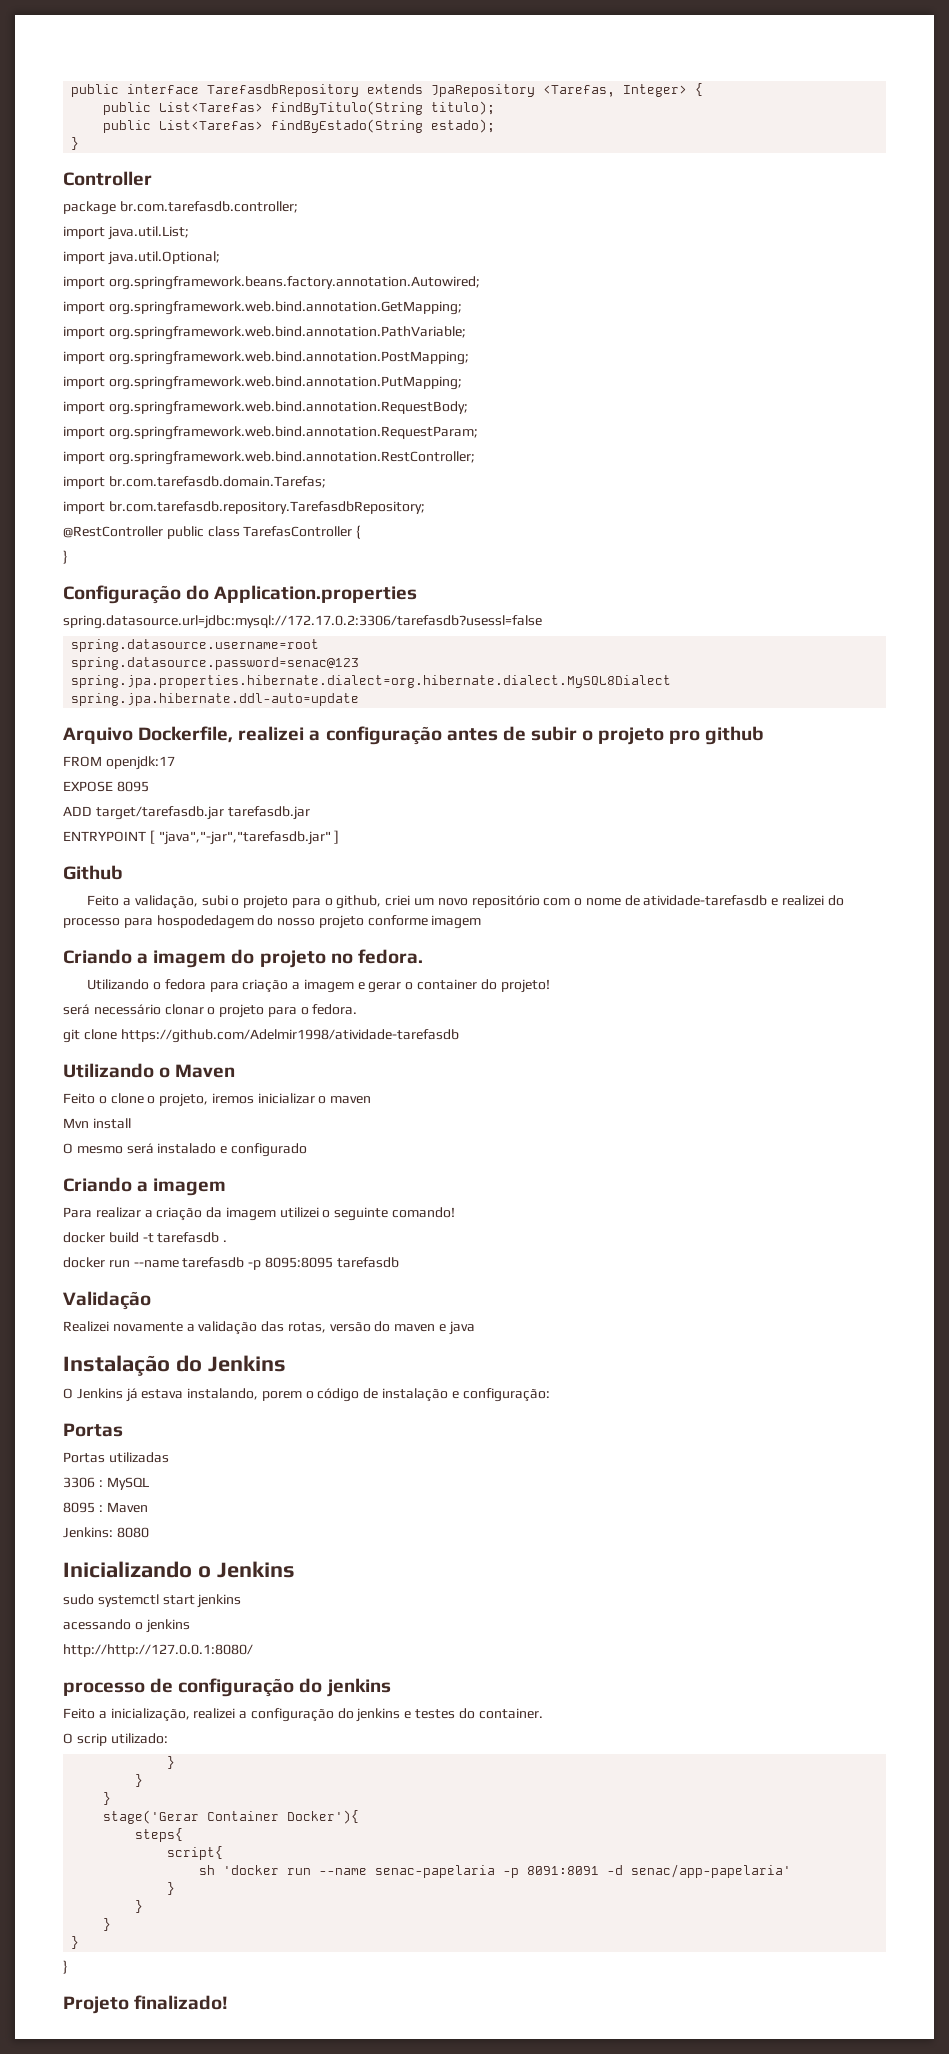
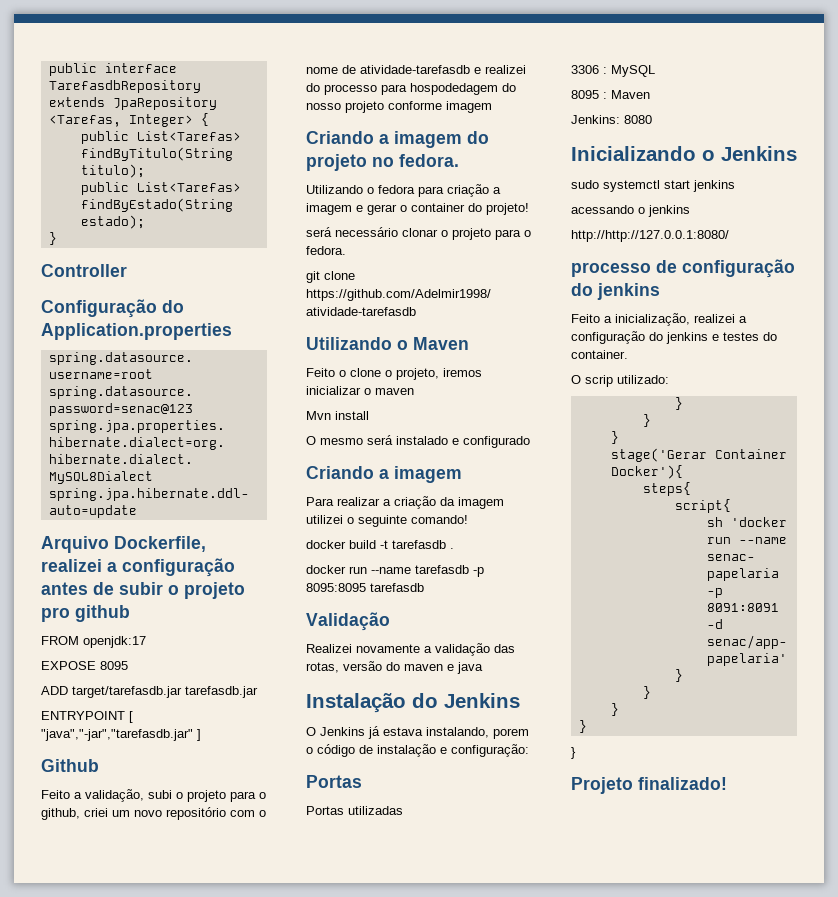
- package br.com.tarefasdb.controller;
- import java.util.List;
- import java.util.Optional;
- import org.springframework.beans.factory.annotation.Autowired;
- import org.springframework.web.bind.annotation.GetMapping;
- import org.springframework.web.bind.annotation.PathVariable;
- import org.springframework.web.bind.annotation.PostMapping;
- import org.springframework.web.bind.annotation.PutMapping;
- import org.springframework.web.bind.annotation.RequestBody;
- import org.springframework.web.bind.annotation.RequestParam;
- import org.springframework.web.bind.annotation.RestController;
- import br.com.tarefasdb.domain.Tarefas;
- import br.com.tarefasdb.repository.TarefasdbRepository;
- @RestController public class TarefasController {
- }
- spring.datasource.url=jdbc:mysql://172.17.0.2:3306/tarefasdb?usessl=false

